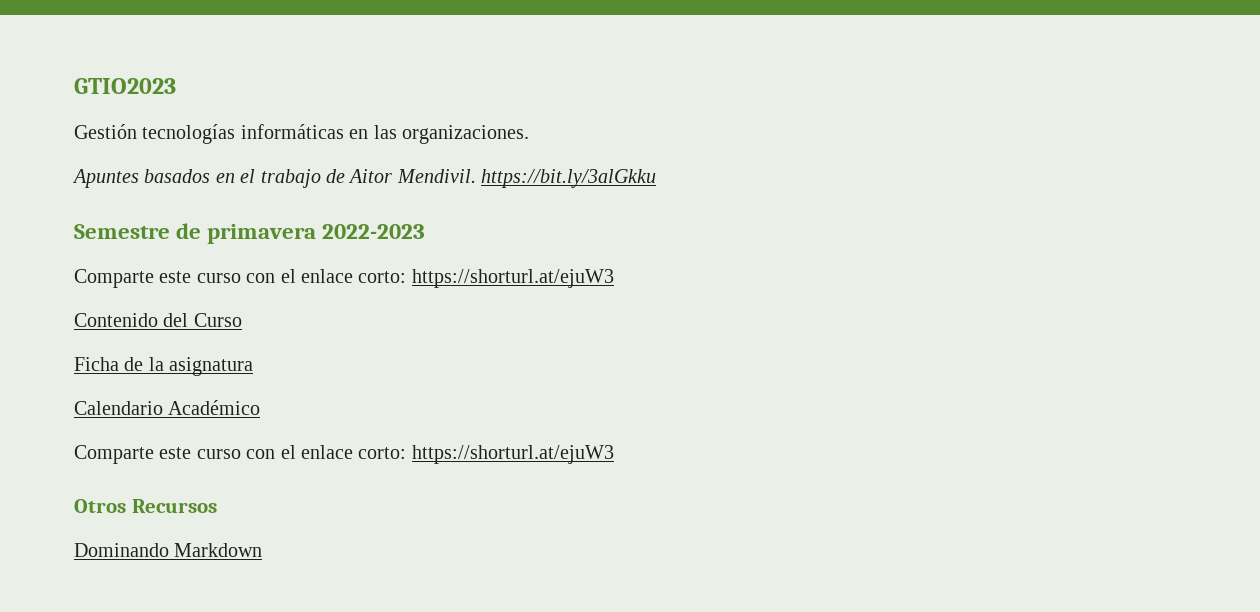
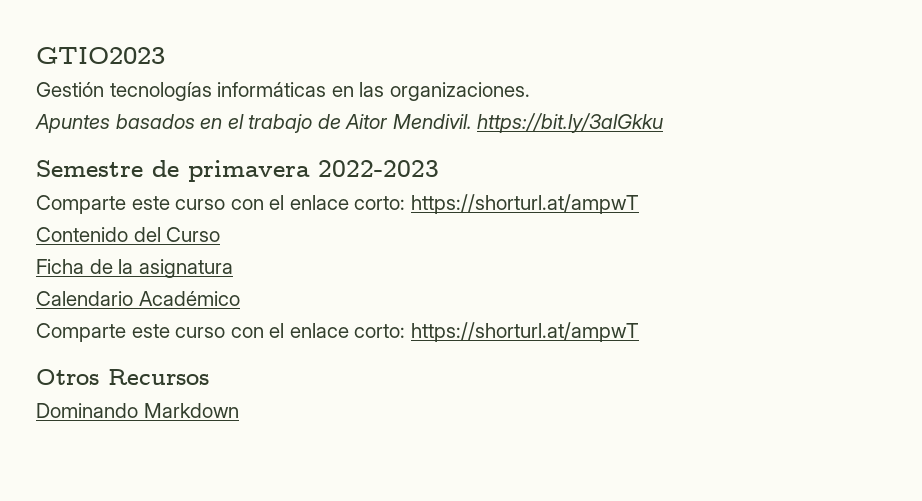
  Semestre de primavera 2022-2023
- Comparte este curso con el enlace corto: https://shorturl.at/ejuW3
+ Comparte este curso con el enlace corto: https://shorturl.at/ampwT
  Calendario Académico
- Comparte este curso con el enlace corto: https://shorturl.at/ejuW3
+ Comparte este curso con el enlace corto: https://shorturl.at/ampwT

